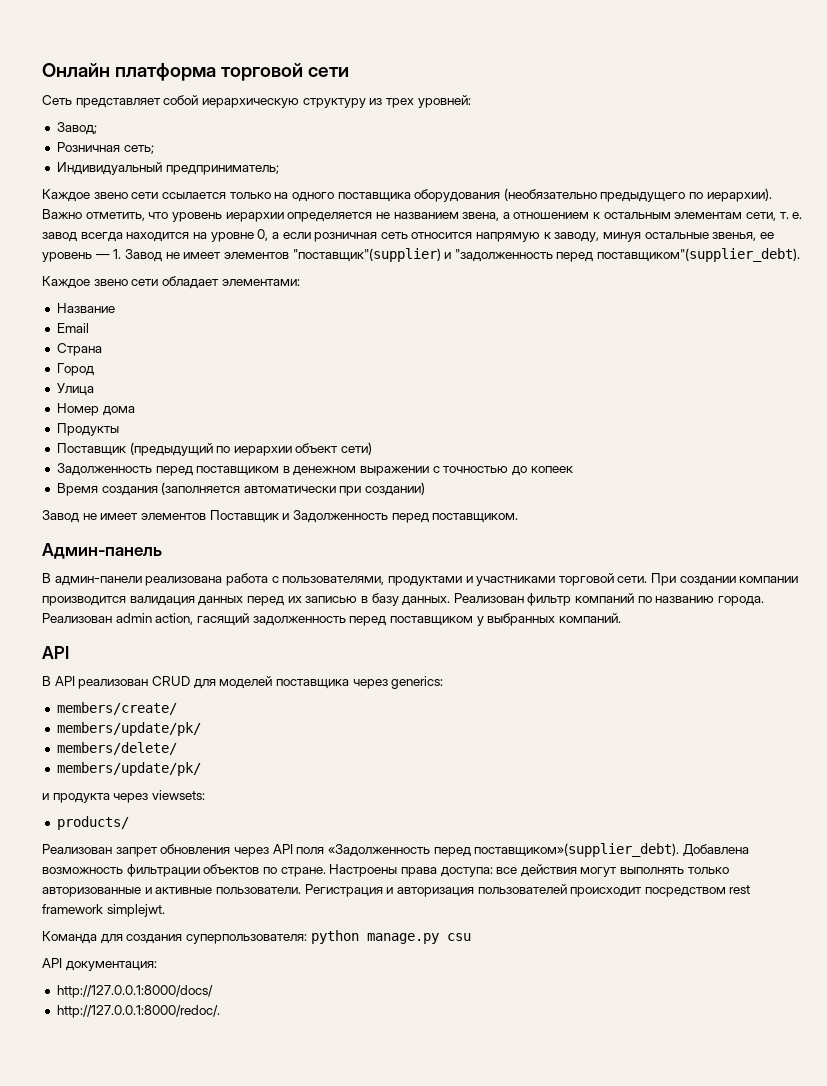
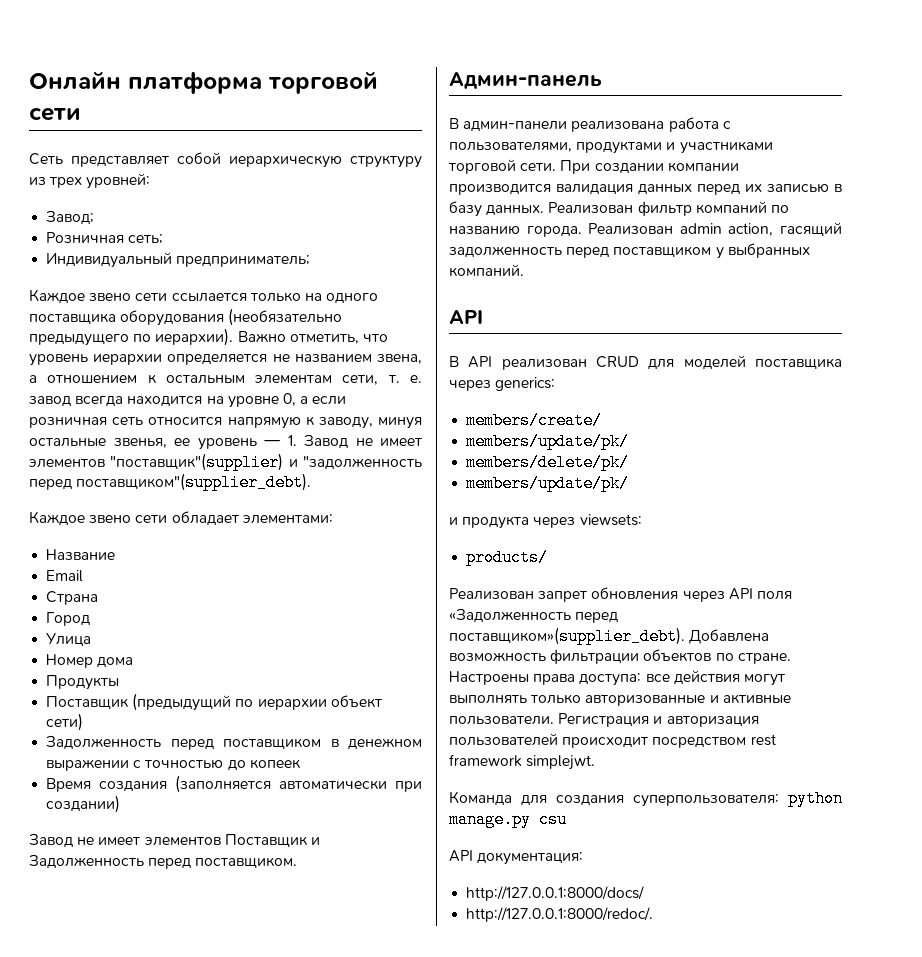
- members/delete/
+ members/delete/pk/

